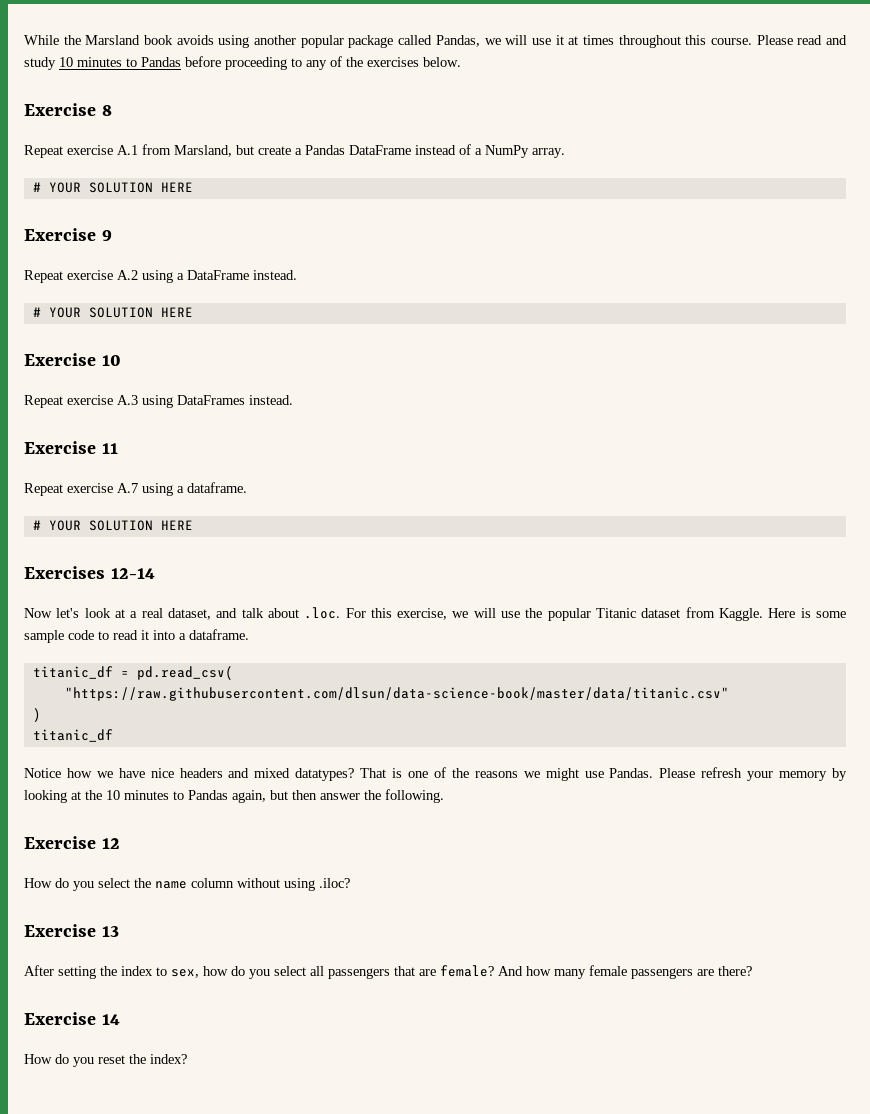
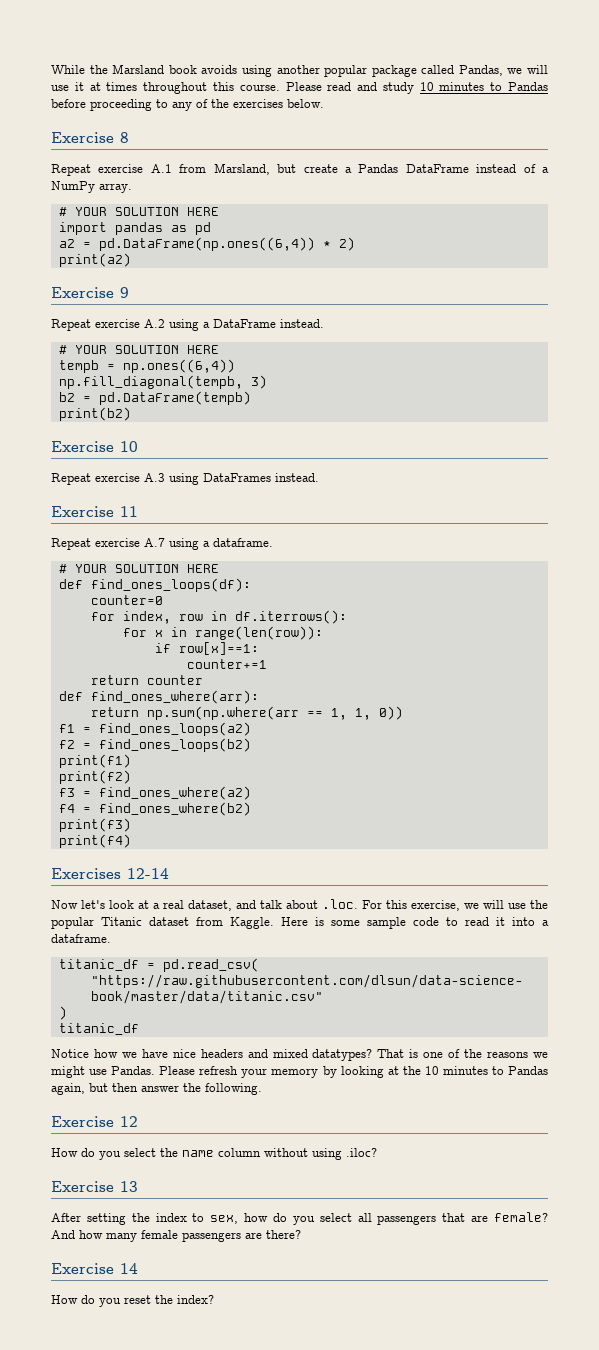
+ import pandas as pd
+ a2 = pd.DataFrame(np.ones((6,4)) * 2)
+ print(a2)
+ tempb = np.ones((6,4))
+ np.fill_diagonal(tempb, 3)
+ b2 = pd.DataFrame(tempb)
+ print(b2)
+ def find_ones_loops(df):
+ counter=0
+ for index, row in df.iterrows():
+ for x in range(len(row)):
+ if row[x]==1:
+ counter+=1
+ return counter
+ def find_ones_where(arr):
+ return np.sum(np.where(arr == 1, 1, 0))
+ f1 = find_ones_loops(a2)
+ f2 = find_ones_loops(b2)
+ print(f1)
+ print(f2)
+ f3 = find_ones_where(a2)
+ f4 = find_ones_where(b2)
+ print(f3)
+ print(f4)

